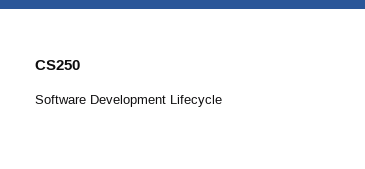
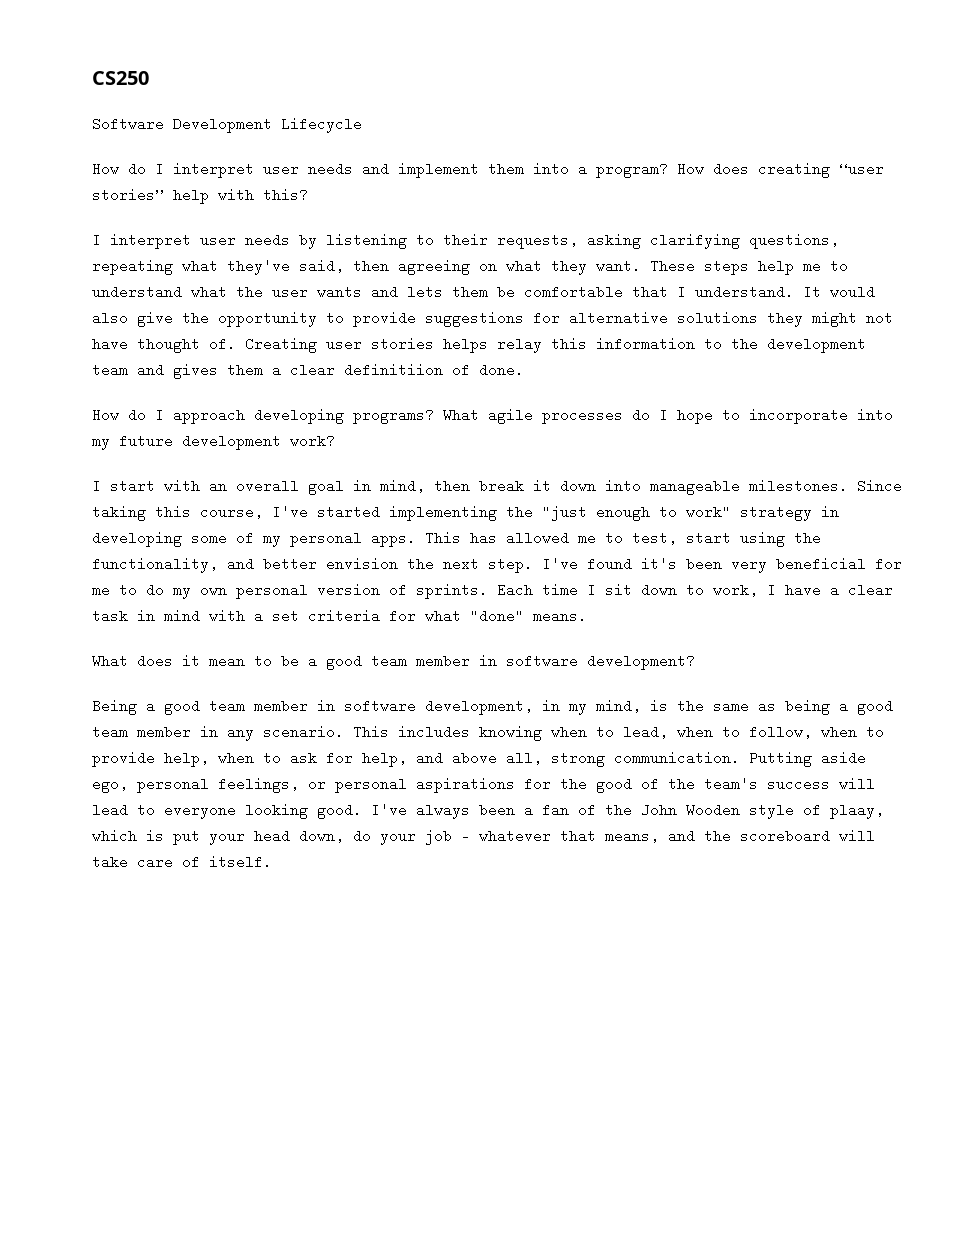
+ How do I interpret user needs and implement them into a program? How does creating “user stories” help with this?
+ I interpret user needs by listening to their requests, asking clarifying questions, repeating what they've said, then agreeing on what they want. These steps help me to understand what the user wants and lets them be comfortable that I understand. It would also give the opportunity to provide suggestions for alternative solutions they might not have thought of. Creating user stories helps relay this information to the development team and gives them a clear definitiion of done.
+ How do I approach developing programs? What agile processes do I hope to incorporate into my future development work?
+ I start with an overall goal in mind, then break it down into manageable milestones. Since taking this course, I've started implementing the "just enough to work" strategy in developing some of my personal apps. This has allowed me to test, start using the functionality, and better envision the next step. I've found it's been very beneficial for me to do my own personal version of sprints. Each time I sit down to work, I have a clear task in mind with a set criteria for what "done" means.
+ What does it mean to be a good team member in software development?
+ Being a good team member in software development, in my mind, is the same as being a good team member in any scenario. This includes knowing when to lead, when to follow, when to provide help, when to ask for help, and above all, strong communication. Putting aside ego, personal feelings, or personal aspirations for the good of the team's success will lead to everyone looking good. I've always been a fan of the John Wooden style of plaay, which is put your head down, do your job - whatever that means, and the scoreboard will take care of itself.

